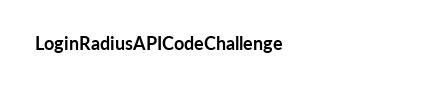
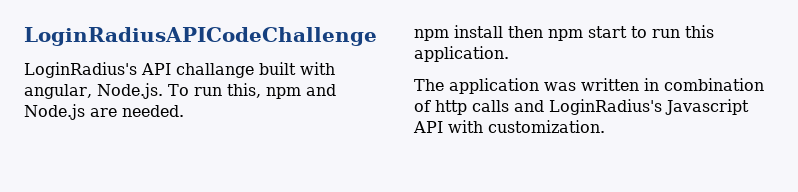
+ LoginRadius's API challange built with angular, Node.js. To run this, npm and Node.js are needed.
+ npm install then npm start to run this application.
+ The application was written in combination of http calls and LoginRadius's Javascript API with customization.

